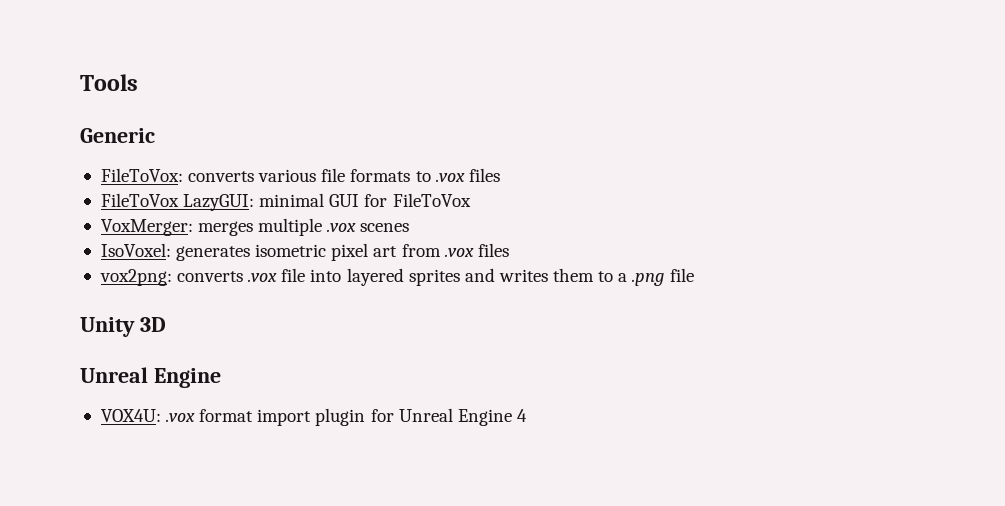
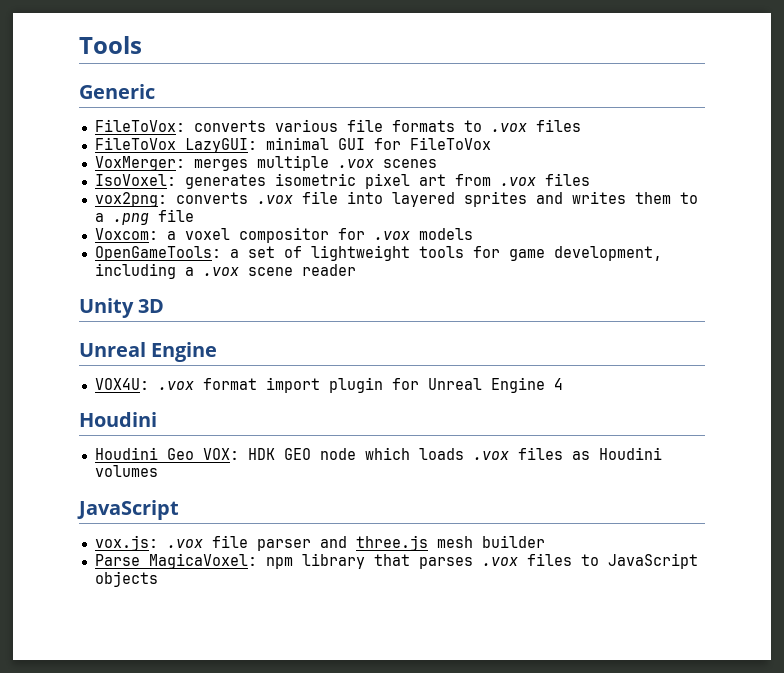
+ Voxcom: a voxel compositor for .vox models
+ OpenGameTools: a set of lightweight tools for game development, including a .vox scene reader
  VOX4U: .vox format import plugin for Unreal Engine 4
+ Houdini
+ Houdini Geo VOX: HDK GEO node which loads .vox files as Houdini volumes
+ JavaScript
+ vox.js: .vox file parser and three.js mesh builder
+ Parse MagicaVoxel: npm library that parses .vox files to JavaScript objects

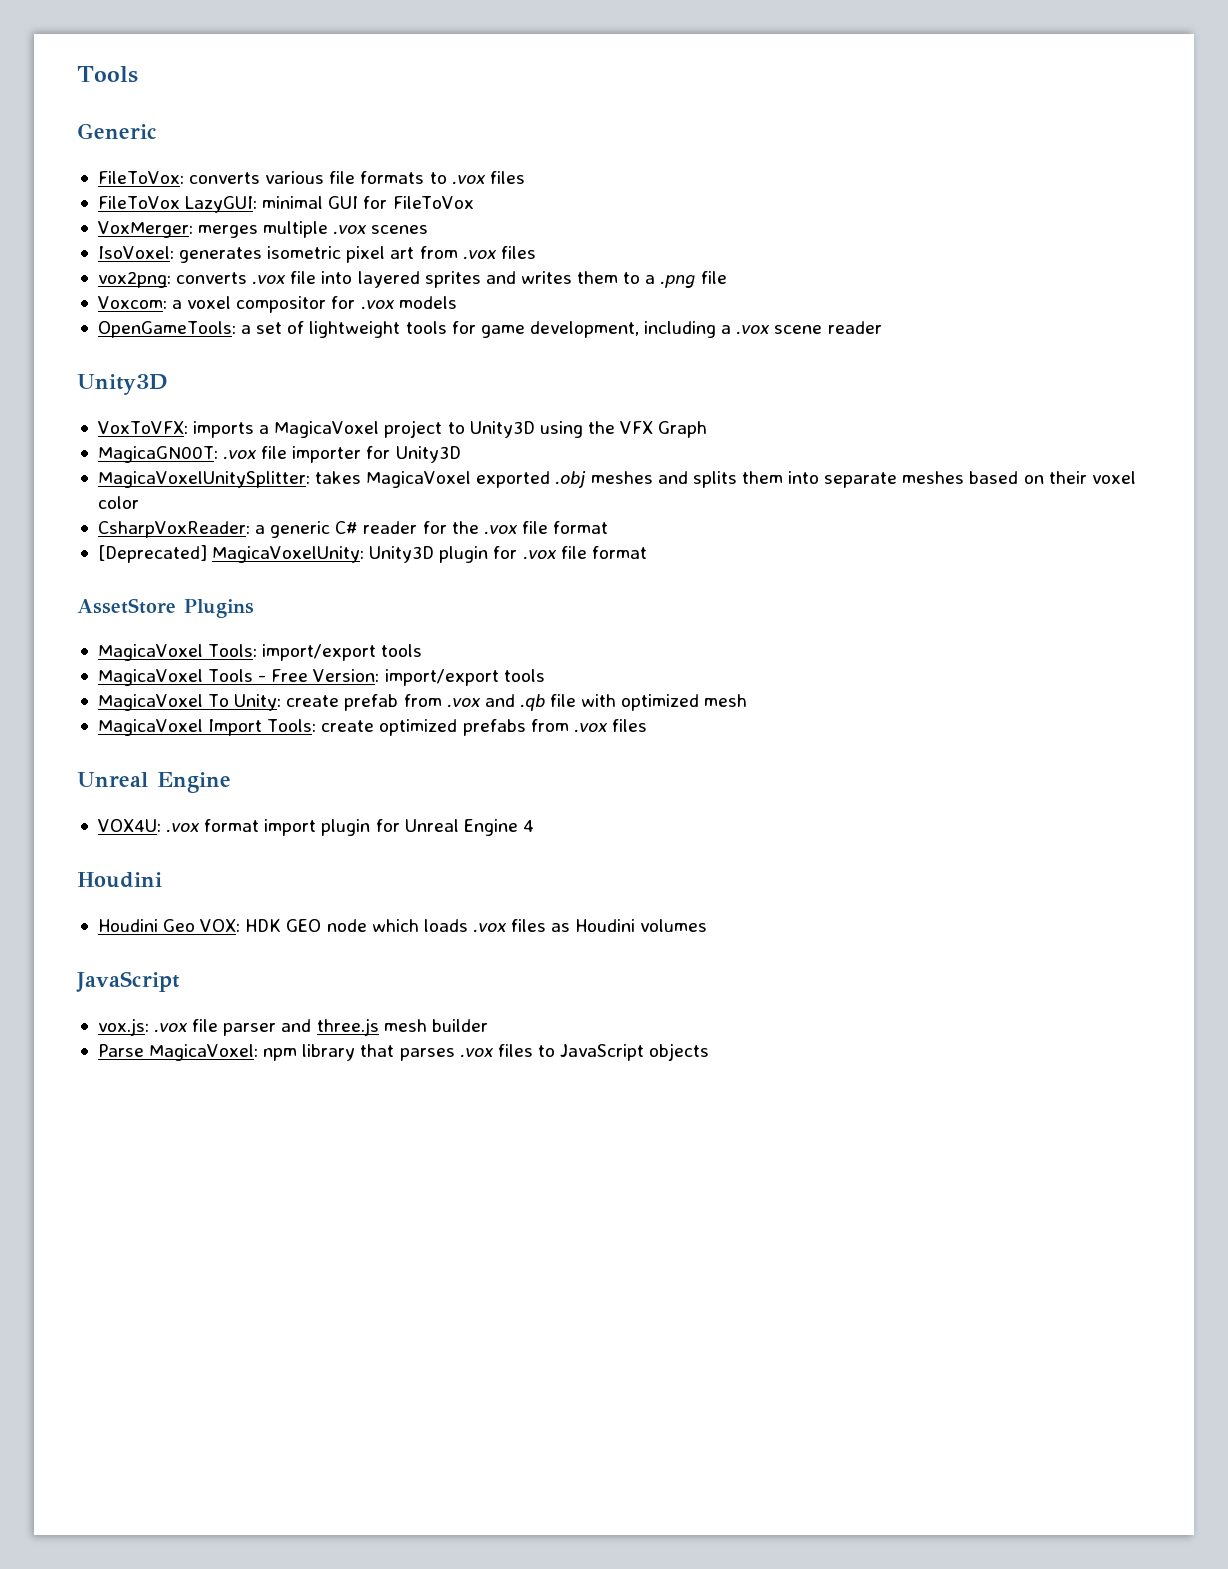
  OpenGameTools: a set of lightweight tools for game development, including a .vox scene reader
- Unity 3D
+ Unity3D
+ VoxToVFX: imports a MagicaVoxel project to Unity3D using the VFX Graph
+ MagicaGN00T: .vox file importer for Unity3D
+ MagicaVoxelUnitySplitter: takes MagicaVoxel exported .obj meshes and splits them into separate meshes based on their voxel color
+ CsharpVoxReader: a generic C# reader for the .vox file format
+ [Deprecated] MagicaVoxelUnity: Unity3D plugin for .vox file format
+ AssetStore Plugins
+ MagicaVoxel Tools: import/export tools
+ MagicaVoxel Tools - Free Version: import/export tools
+ MagicaVoxel To Unity: create prefab from .vox and .qb file with optimized mesh
+ MagicaVoxel Import Tools: create optimized prefabs from .vox files

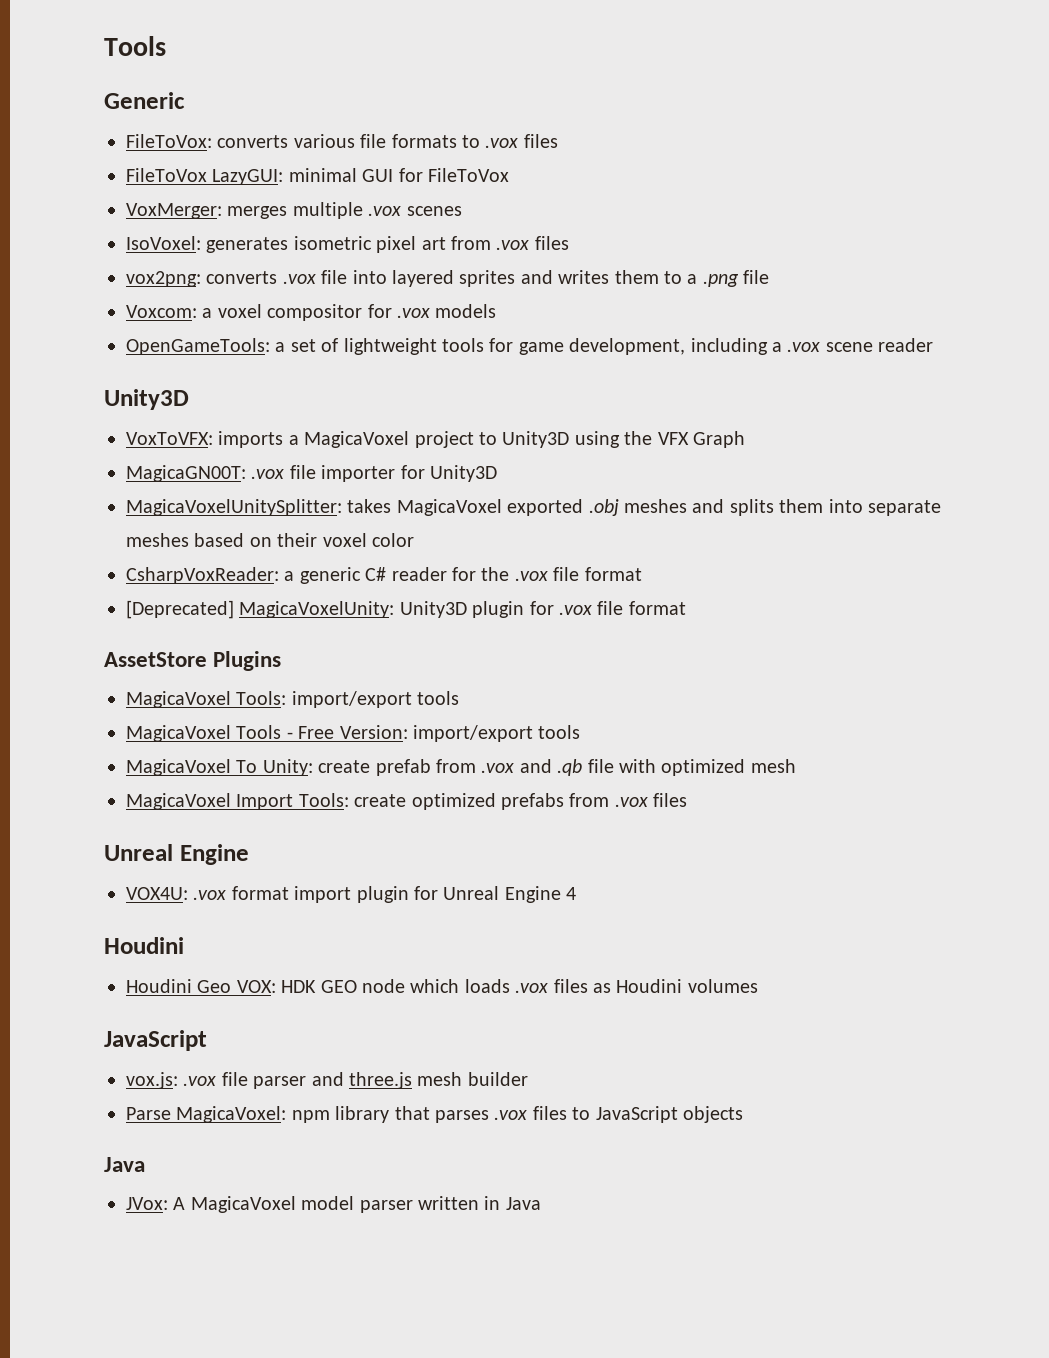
  Parse MagicaVoxel: npm library that parses .vox files to JavaScript objects
+ Java
+ JVox: A MagicaVoxel model parser written in Java

